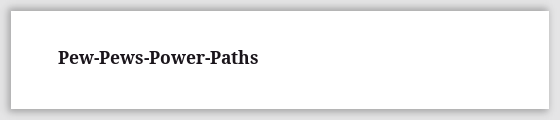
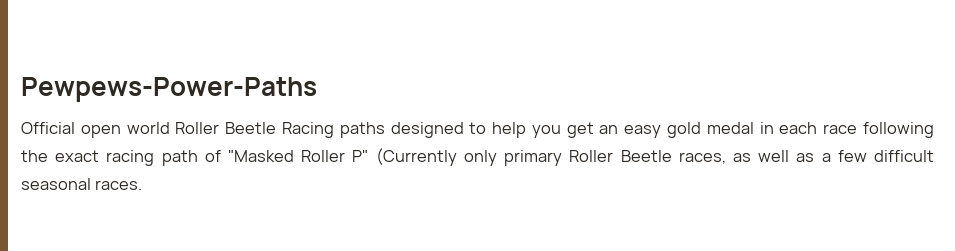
- Pew-Pews-Power-Paths
+ Pewpews-Power-Paths
+ Official open world Roller Beetle Racing paths designed to help you get an easy gold medal in each race following the exact racing path of "Masked Roller P" (Currently only primary Roller Beetle races, as well as a few difficult seasonal races.

